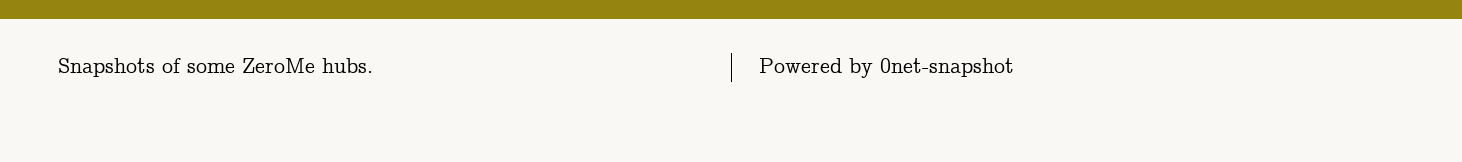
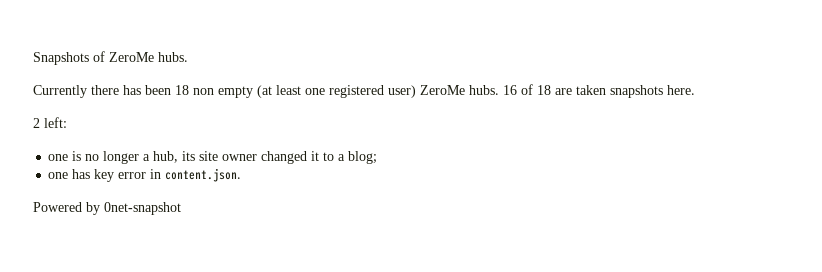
- Snapshots of some ZeroMe hubs.
+ Snapshots of ZeroMe hubs.
+ Currently there has been 18 non empty (at least one registered user) ZeroMe hubs. 16 of 18 are taken snapshots here.
+ 2 left:
+ one is no longer a hub, its site owner changed it to a blog;
+ one has key error in content.json.

